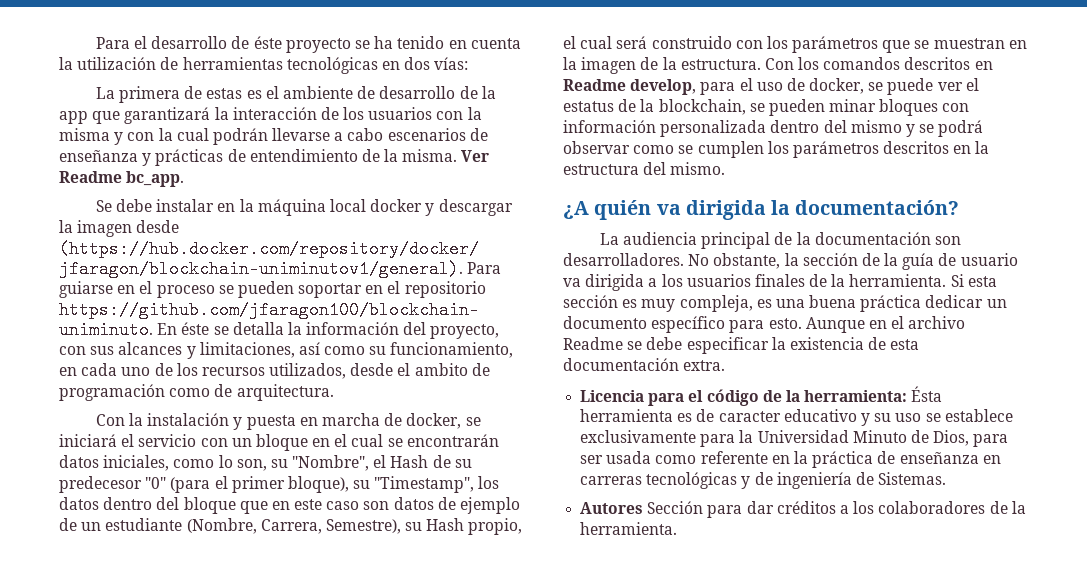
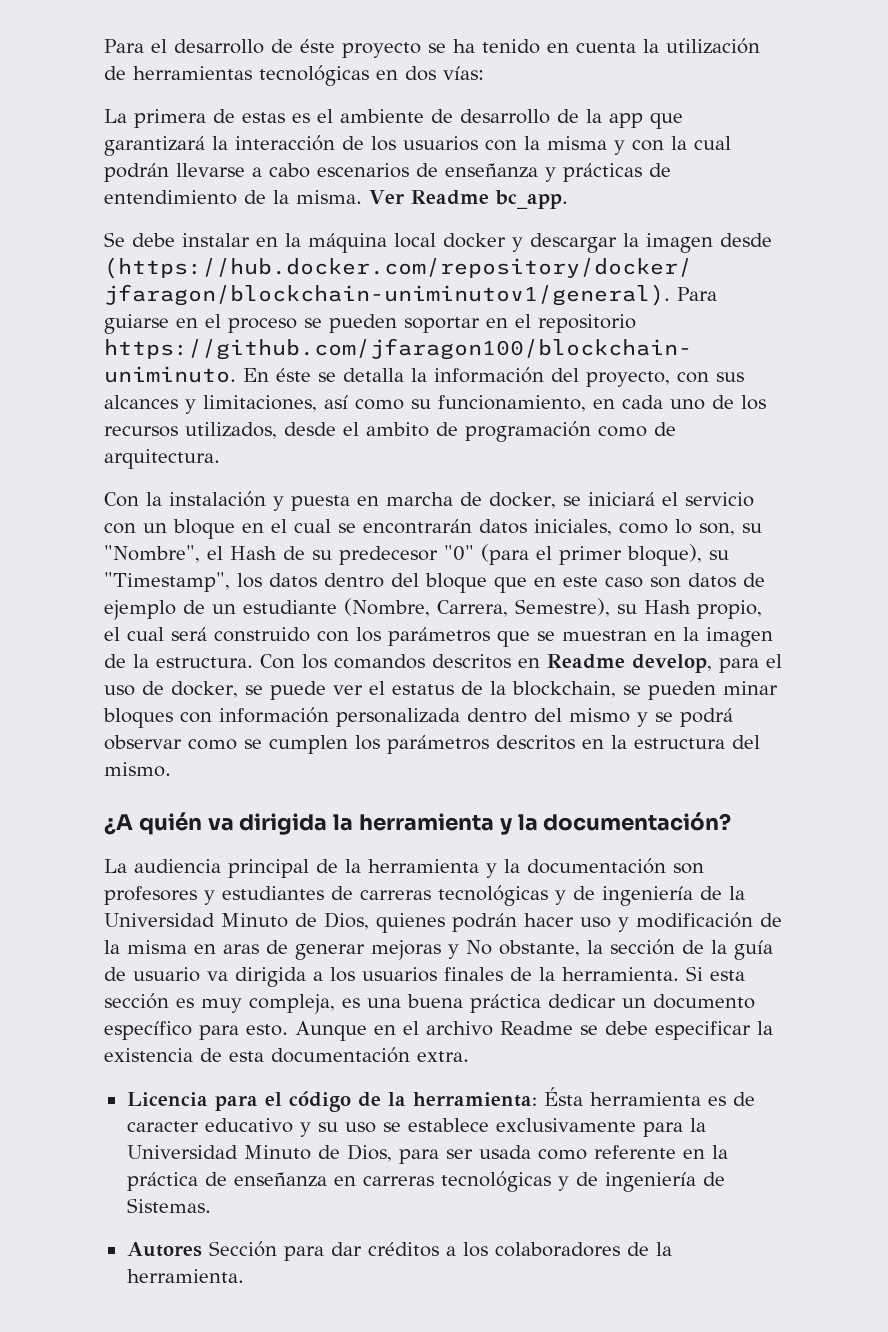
- ¿A quién va dirigida la documentación?
+ ¿A quién va dirigida la herramienta y la documentación?
- La audiencia principal de la documentación son desarrolladores. No obstante, la sección de la guía de usuario va dirigida a los usuarios finales de la herramienta.
+ La audiencia principal de la herramienta y la documentación son profesores y estudiantes de carreras tecnológicas y de ingeniería de la Universidad Minuto de Dios, quienes podrán hacer uso y modificación de la misma en aras de generar mejoras y No obstante, la sección de la guía de usuario va dirigida a los usuarios finales de la herramienta.

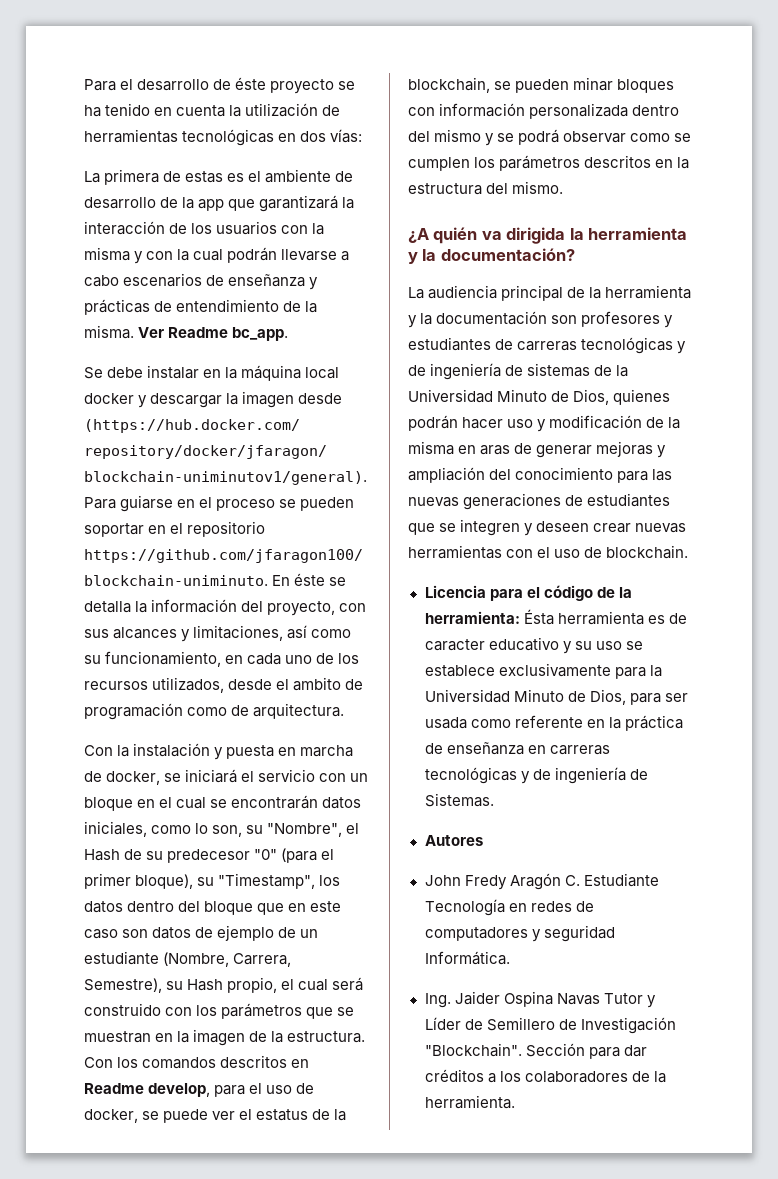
- La audiencia principal de la herramienta y la documentación son profesores y estudiantes de carreras tecnológicas y de ingeniería de la Universidad Minuto de Dios, quienes podrán hacer uso y modificación de la misma en aras de generar mejoras y No obstante, la sección de la guía de usuario va dirigida a los usuarios finales de la herramienta. Si esta sección es muy compleja, es una buena práctica dedicar un documento específico para esto. Aunque en el archivo Readme se debe especificar la existencia de esta documentación extra.
+ La audiencia principal de la herramienta y la documentación son profesores y estudiantes de carreras tecnológicas y de ingeniería de sistemas de la Universidad Minuto de Dios, quienes podrán hacer uso y modificación de la misma en aras de generar mejoras y ampliación del conocimiento para las nuevas generaciones de estudiantes que se integren y deseen crear nuevas herramientas con el uso de blockchain.
- Autores Sección para dar créditos a los colaboradores de la herramienta.
+ Autores
+ John Fredy Aragón C. Estudiante Tecnología en redes de computadores y seguridad Informática.
+ Ing. Jaider Ospina Navas Tutor y Líder de Semillero de Investigación "Blockchain". Sección para dar créditos a los colaboradores de la herramienta.

